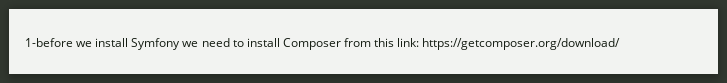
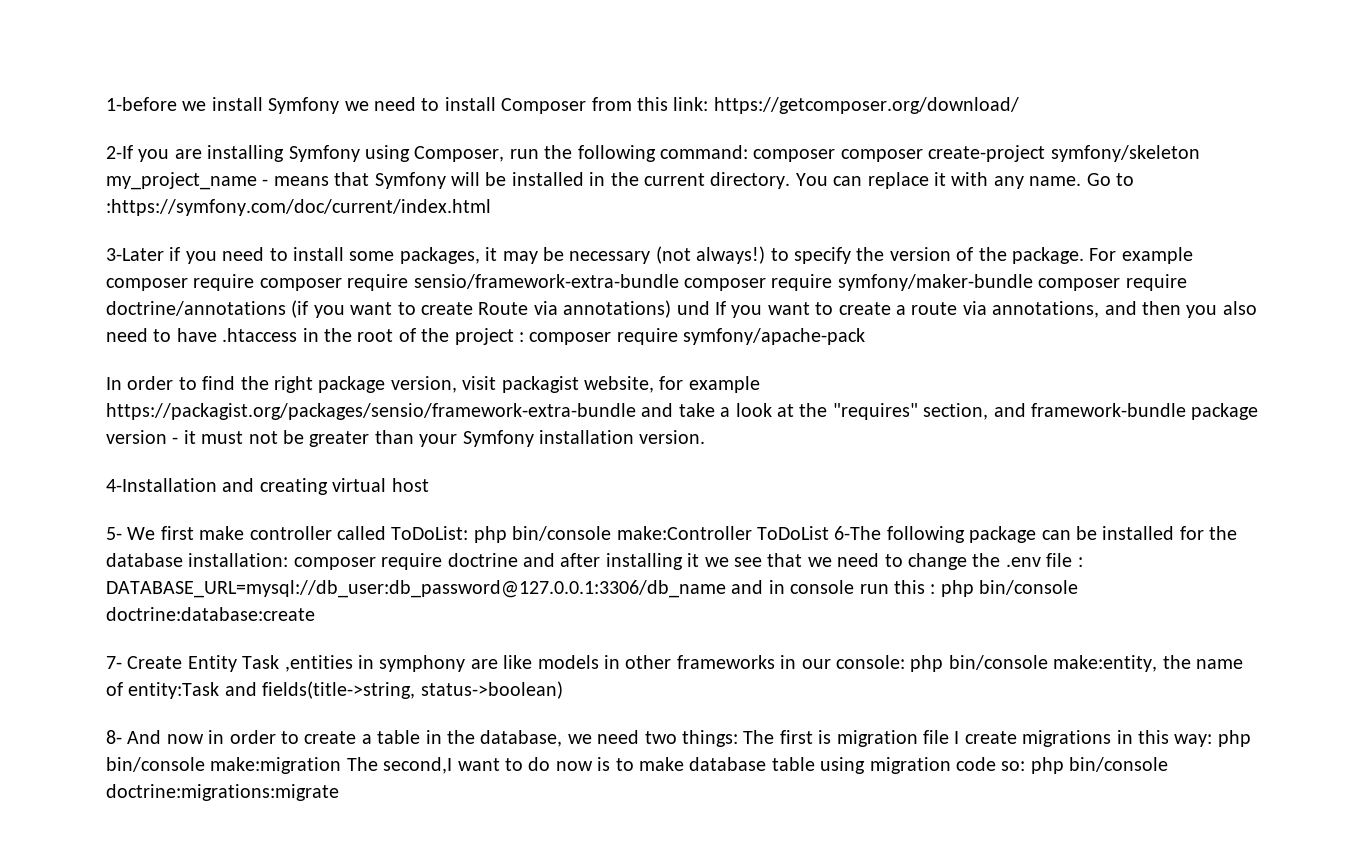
+ 2-If you are installing Symfony using Composer, run the following command: composer composer create-project symfony/skeleton my_project_name - means that Symfony will be installed in the current directory. You can replace it with any name. Go to :https://symfony.com/doc/current/index.html
+ 3-Later if you need to install some packages, it may be necessary (not always!) to specify the version of the package. For example composer require composer require sensio/framework-extra-bundle composer require symfony/maker-bundle composer require doctrine/annotations (if you want to create Route via annotations) und If you want to create a route via annotations, and then you also need to have .htaccess in the root of the project : composer require symfony/apache-pack
+ In order to find the right package version, visit packagist website, for example https://packagist.org/packages/sensio/framework-extra-bundle and take a look at the "requires" section, and framework-bundle package version - it must not be greater than your Symfony installation version.
+ 4-Installation and creating virtual host
+ 5- We first make controller called ToDoList: php bin/console make:Controller ToDoList 6-The following package can be installed for the database installation: composer require doctrine and after installing it we see that we need to change the .env file : DATABASE_URL=mysql://db_user:db_password@127.0.0.1:3306/db_name and in console run this : php bin/console doctrine:database:create
+ 7- Create Entity Task ,entities in symphony are like models in other frameworks in our console: php bin/console make:entity, the name of entity:Task and fields(title->string, status->boolean)
+ 8- And now in order to create a table in the database, we need two things: The first is migration file I create migrations in this way: php bin/console make:migration The second,I want to do now is to make database table using migration code so: php bin/console doctrine:migrations:migrate

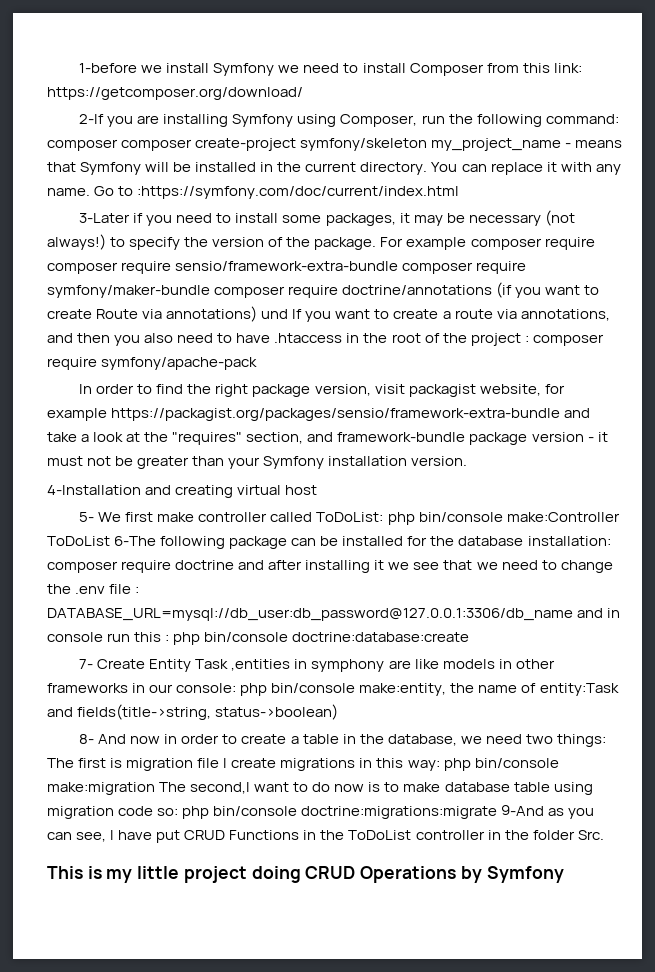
- 8- And now in order to create a table in the database, we need two things: The first is migration file I create migrations in this way: php bin/console make:migration The second,I want to do now is to make database table using migration code so: php bin/console doctrine:migrations:migrate
+ 8- And now in order to create a table in the database, we need two things: The first is migration file I create migrations in this way: php bin/console make:migration The second,I want to do now is to make database table using migration code so: php bin/console doctrine:migrations:migrate 9-And as you can see, I have put CRUD Functions in the ToDoList controller in the folder Src.
+ This is my little project doing CRUD Operations by Symfony

